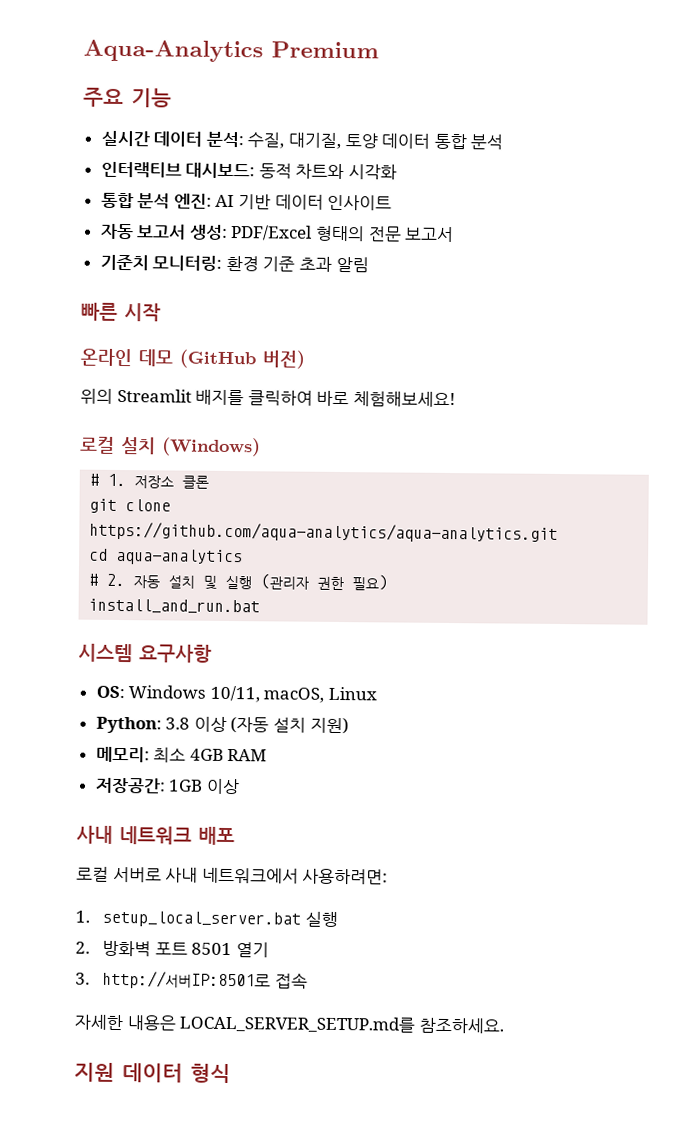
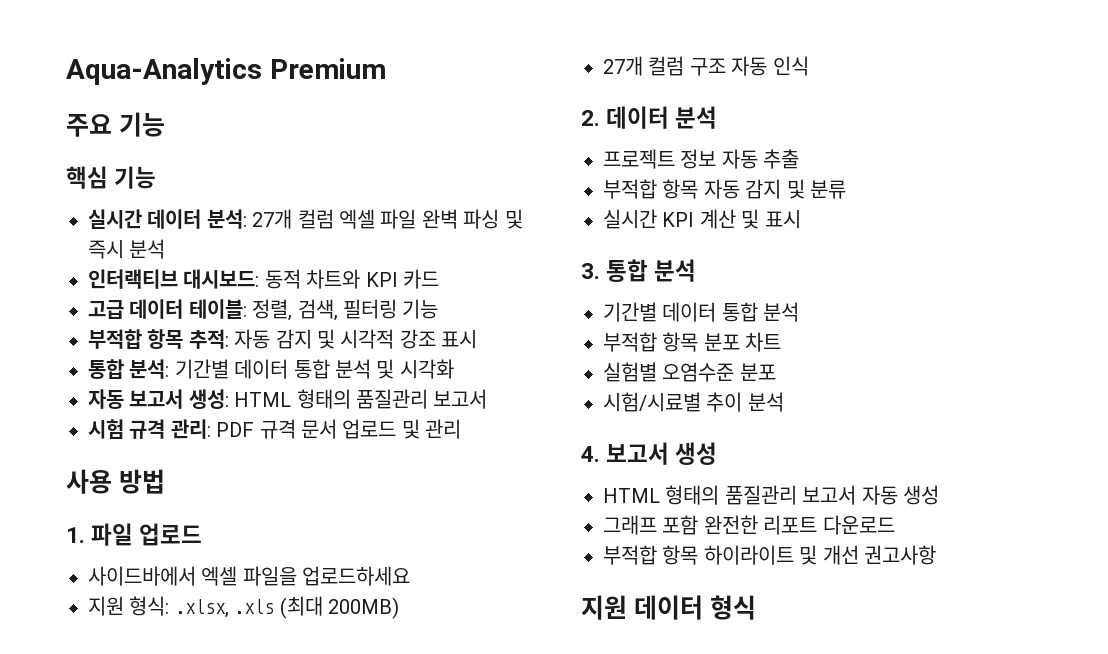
+ 핵심 기능
- 실시간 데이터 분석: 수질, 대기질, 토양 데이터 통합 분석
+ 실시간 데이터 분석: 27개 컬럼 엑셀 파일 완벽 파싱 및 즉시 분석
- 인터랙티브 대시보드: 동적 차트와 시각화
- 통합 분석 엔진: AI 기반 데이터 인사이트
- 자동 보고서 생성: PDF/Excel 형태의 전문 보고서
- 기준치 모니터링: 환경 기준 초과 알림
- 빠른 시작
- 온라인 데모 (GitHub 버전)
- 위의 Streamlit 배지를 클릭하여 바로 체험해보세요!
- 로컬 설치 (Windows)
- # 1. 저장소 클론
- git clone https://github.com/aqua-analytics/aqua-analytics.git
- cd aqua-analytics
- # 2. 자동 설치 및 실행 (관리자 권한 필요)
- install_and_run.bat
- 시스템 요구사항
- OS: Windows 10/11, macOS, Linux
- Python: 3.8 이상 (자동 설치 지원)
- 메모리: 최소 4GB RAM
- 저장공간: 1GB 이상
- 사내 네트워크 배포
- 로컬 서버로 사내 네트워크에서 사용하려면:
- 1. setup_local_server.bat 실행
- 2. 방화벽 포트 8501 열기
- 3. http://서버IP:8501로 접속
- 자세한 내용은 LOCAL_SERVER_SETUP.md를 참조하세요.
+ 인터랙티브 대시보드: 동적 차트와 KPI 카드
+ 고급 데이터 테이블: 정렬, 검색, 필터링 기능
+ 부적합 항목 추적: 자동 감지 및 시각적 강조 표시
+ 통합 분석: 기간별 데이터 통합 분석 및 시각화
+ 자동 보고서 생성: HTML 형태의 품질관리 보고서
+ 시험 규격 관리: PDF 규격 문서 업로드 및 관리
+ 사용 방법
+ 1. 파일 업로드
+ 사이드바에서 엑셀 파일을 업로드하세요
+ 지원 형식: .xlsx, .xls (최대 200MB)
+ 27개 컬럼 구조 자동 인식
+ 2. 데이터 분석
+ 프로젝트 정보 자동 추출
+ 부적합 항목 자동 감지 및 분류
+ 실시간 KPI 계산 및 표시
+ 3. 통합 분석
+ 기간별 데이터 통합 분석
+ 부적합 항목 분포 차트
+ 실험별 오염수준 분포
+ 시험/시료별 추이 분석
+ 4. 보고서 생성
+ HTML 형태의 품질관리 보고서 자동 생성
+ 그래프 포함 완전한 리포트 다운로드
+ 부적합 항목 하이라이트 및 개선 권고사항

